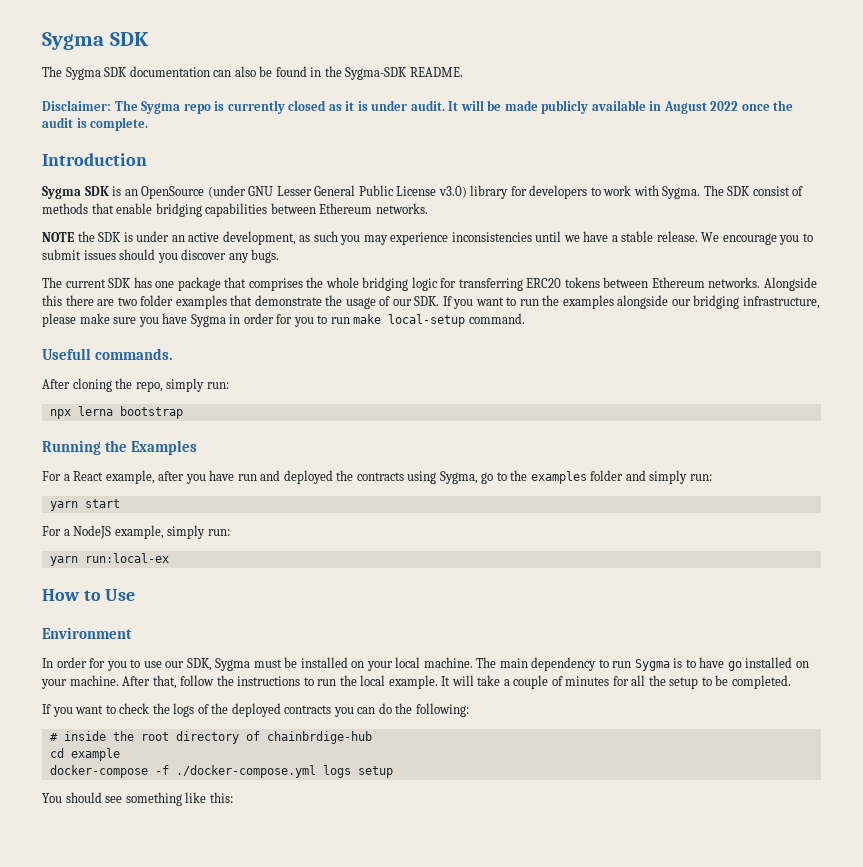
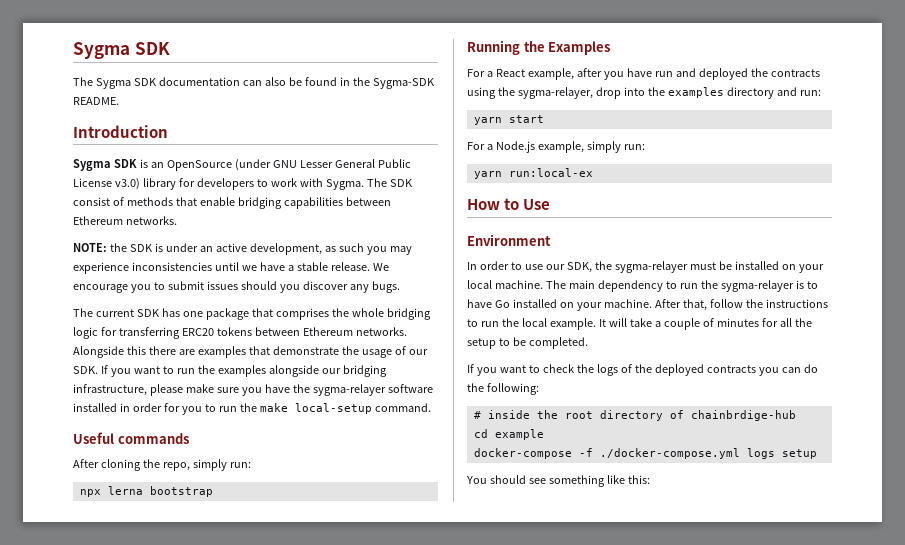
- Disclaimer: The Sygma repo is currently closed as it is under audit. It will be made publicly available in August 2022 once the audit is complete.
- NOTE the SDK is under an active development, as such you may experience inconsistencies until we have a stable release.
+ NOTE: the SDK is under an active development, as such you may experience inconsistencies until we have a stable release.
- Alongside this there are two folder examples that demonstrate the usage of our SDK. If you want to run the examples alongside our bridging infrastructure, please make sure you have Sygma in order for you to run make local-setup command.
+ Alongside this there are examples that demonstrate the usage of our SDK. If you want to run the examples alongside our bridging infrastructure, please make sure you have the sygma-relayer software installed in order for you to run the make local-setup command.
- Usefull commands.
+ Useful commands
- For a React example, after you have run and deployed the contracts using Sygma, go to the examples folder and simply run:
+ For a React example, after you have run and deployed the contracts using the sygma-relayer, drop into the examples directory and run:
- For a NodeJS example, simply run:
+ For a Node.js example, simply run:
- In order for you to use our SDK, Sygma must be installed on your local machine.
+ In order to use our SDK, the sygma-relayer must be installed on your local machine.
- The main dependency to run Sygma is to have go installed on your machine.
+ The main dependency to run the sygma-relayer is to have Go installed on your machine.

